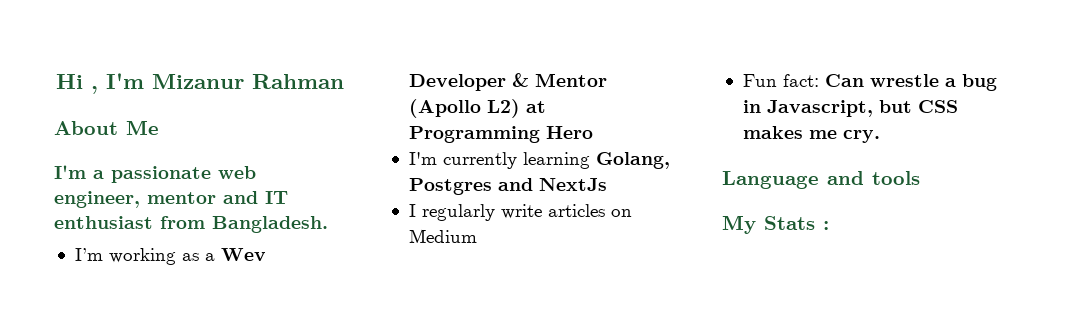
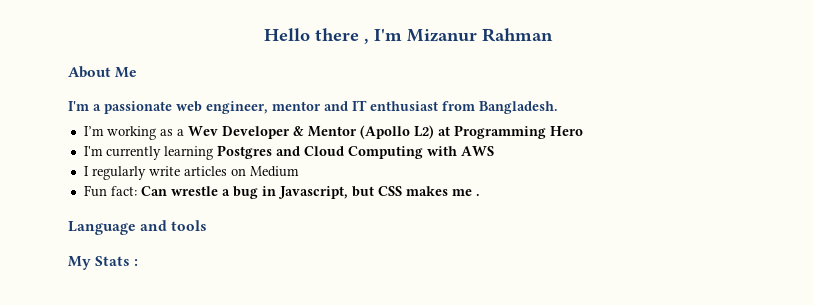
- Hi , I'm Mizanur Rahman
+ Hello there , I'm Mizanur Rahman
- I'm currently learning Golang, Postgres and NextJs
+ I'm currently learning Postgres and Cloud Computing with AWS
- Fun fact: Can wrestle a bug in Javascript, but CSS makes me cry.
+ Fun fact: Can wrestle a bug in Javascript, but CSS makes me .

